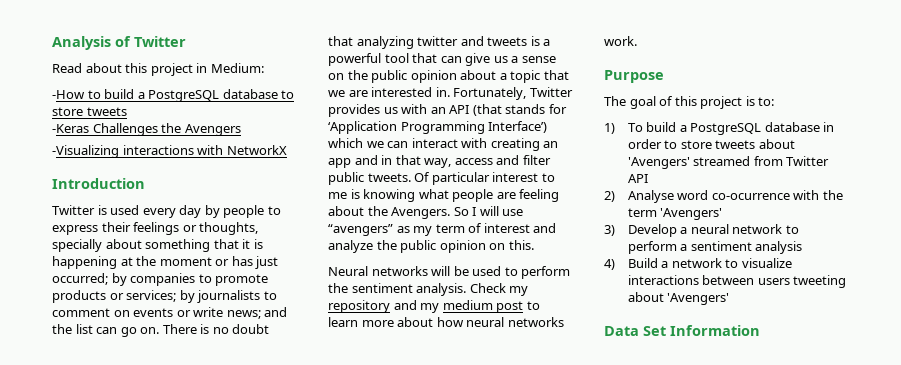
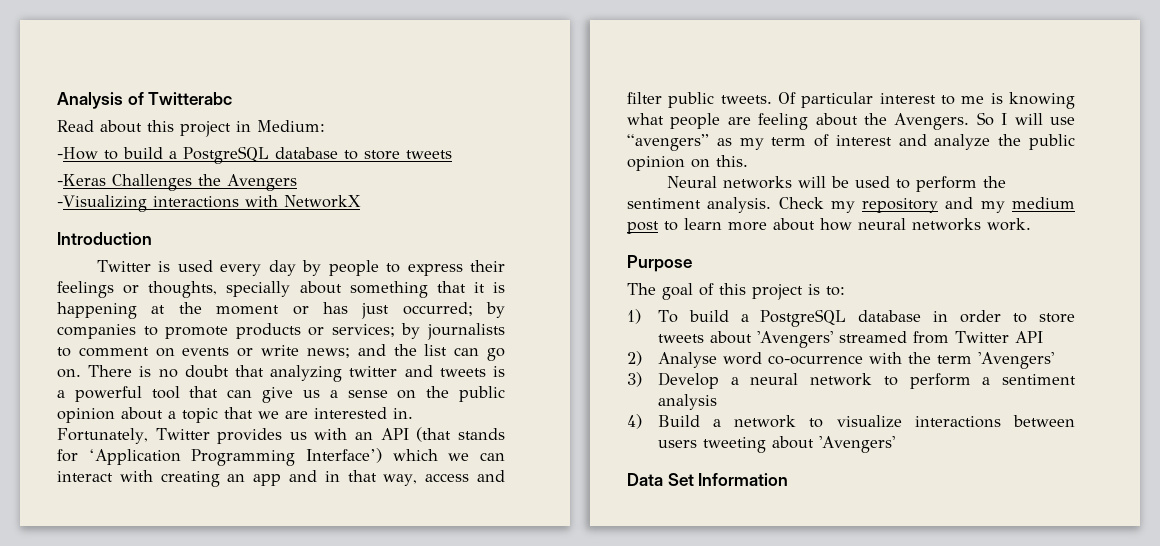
- Analysis of Twitter
+ Analysis of Twitterabc

